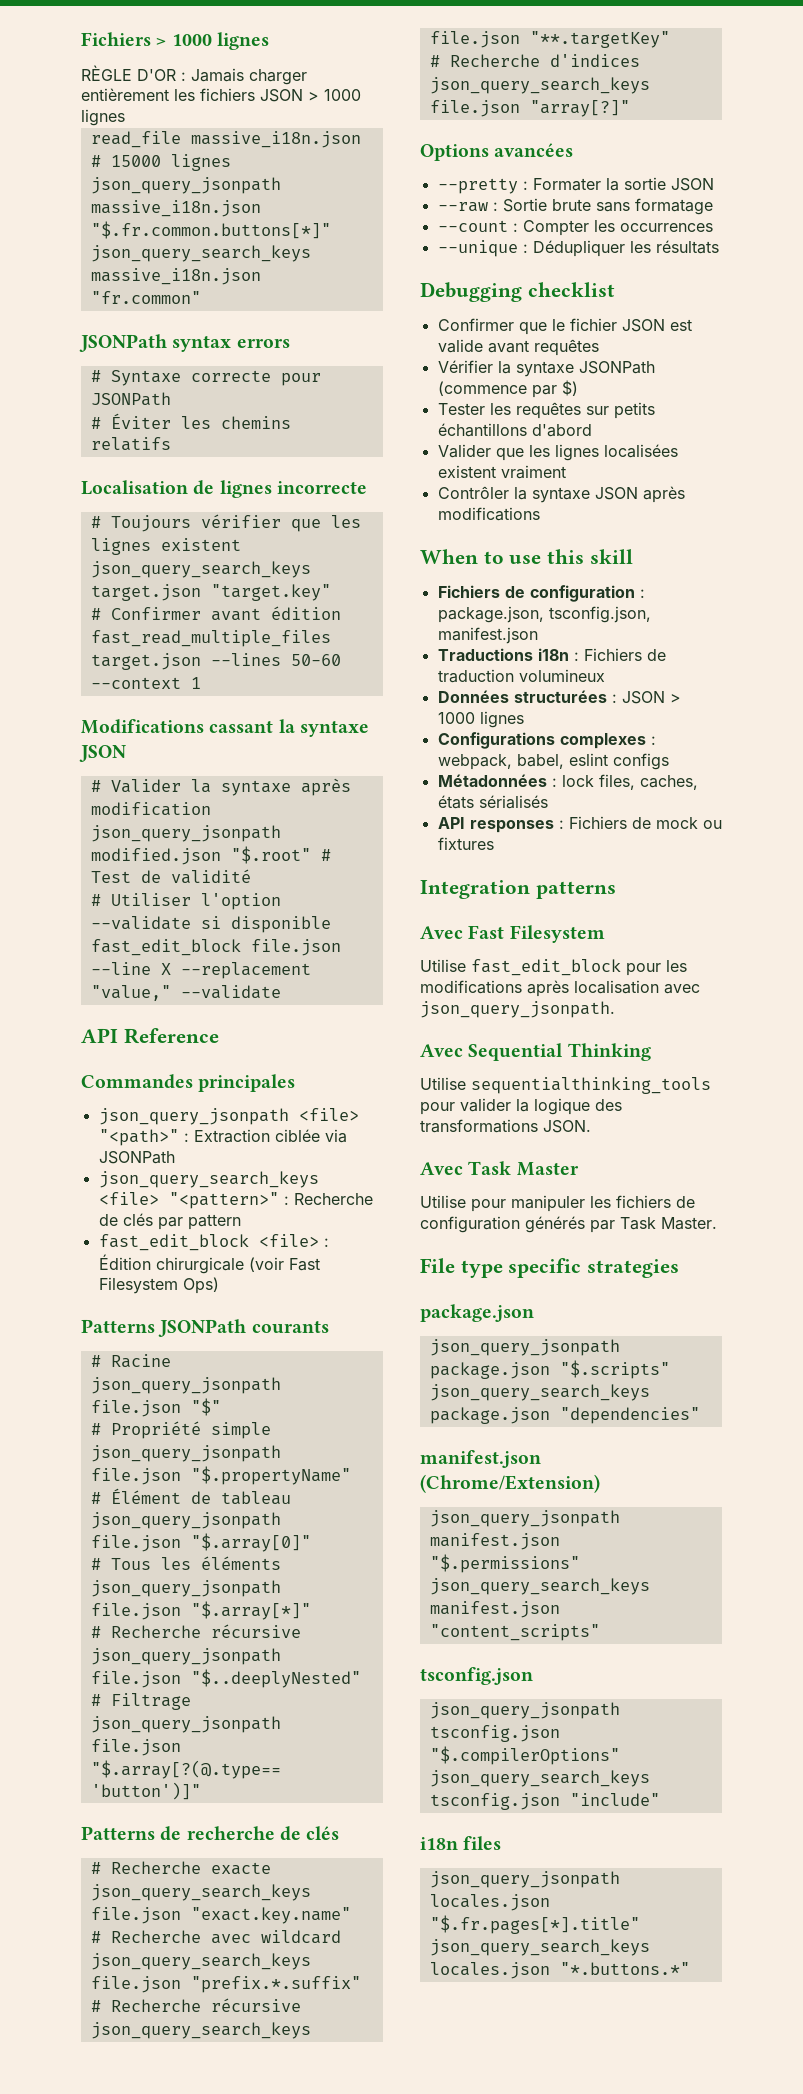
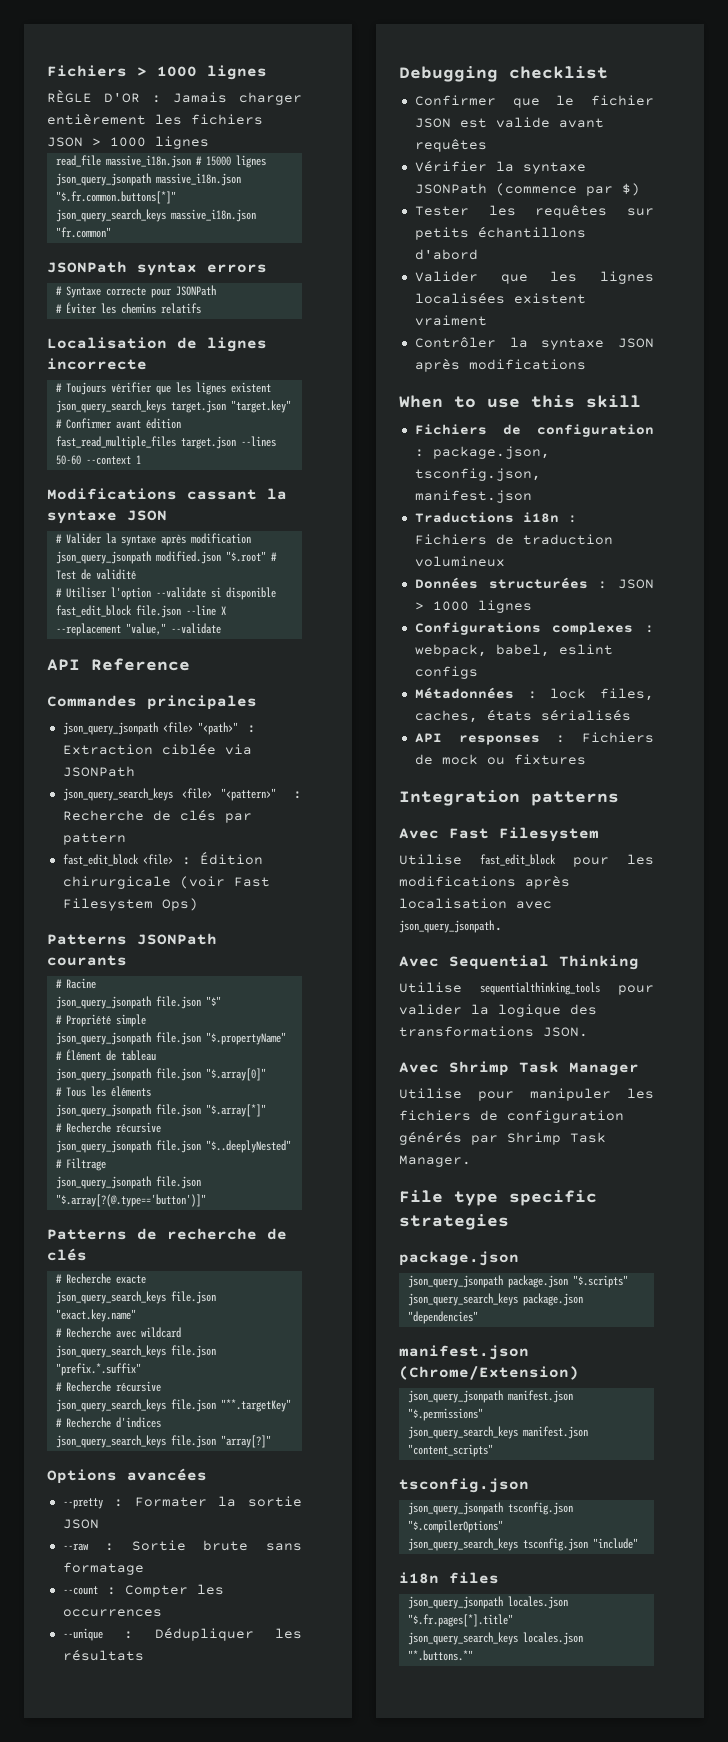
- Avec Task Master
+ Avec Shrimp Task Manager
- Utilise pour manipuler les fichiers de configuration générés par Task Master.
+ Utilise pour manipuler les fichiers de configuration générés par Shrimp Task Manager.

